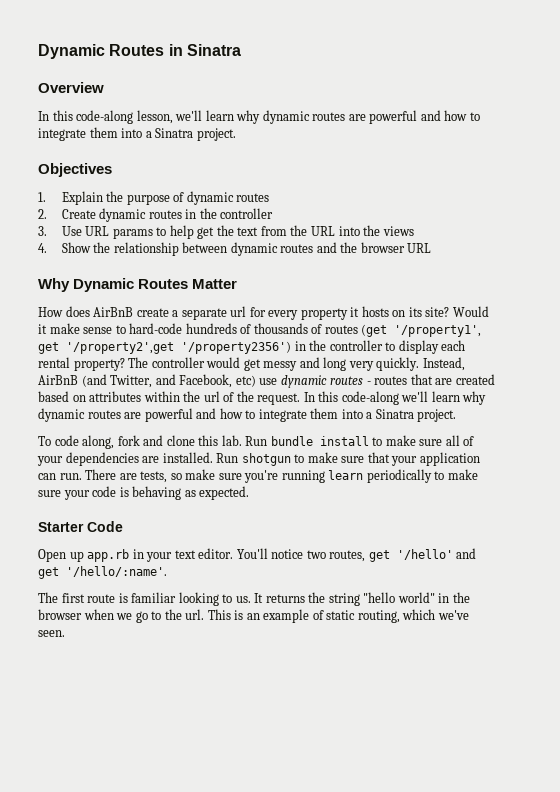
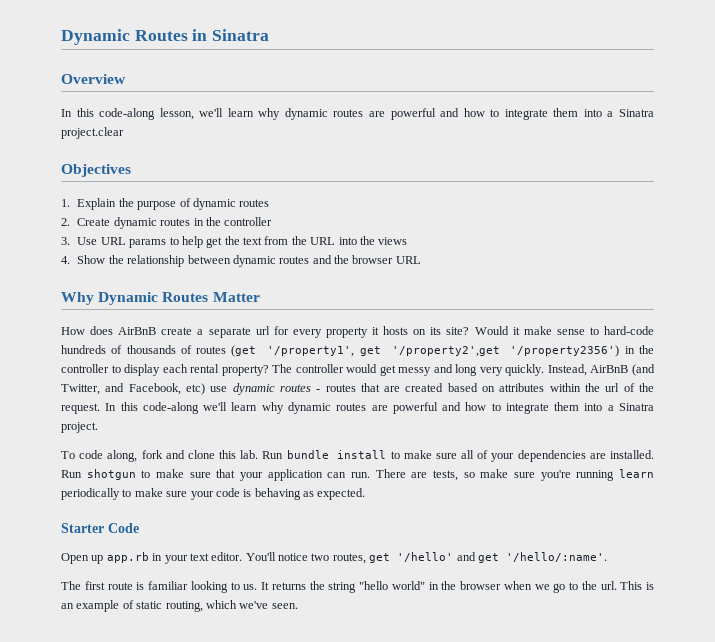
- In this code-along lesson, we'll learn why dynamic routes are powerful and how to integrate them into a Sinatra project.
+ In this code-along lesson, we'll learn why dynamic routes are powerful and how to integrate them into a Sinatra project.clear

